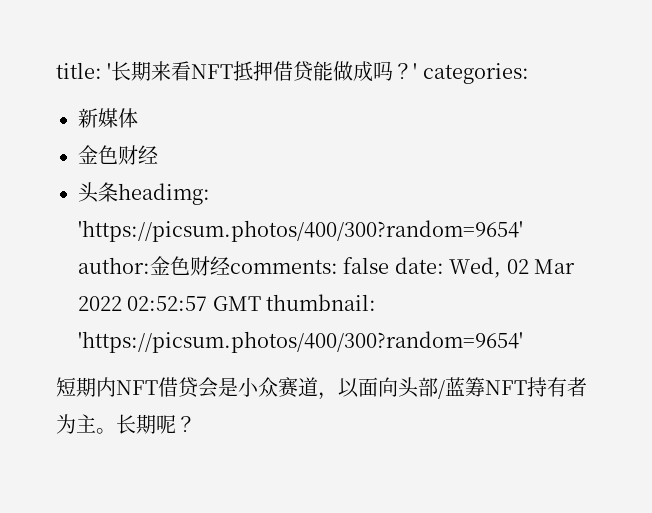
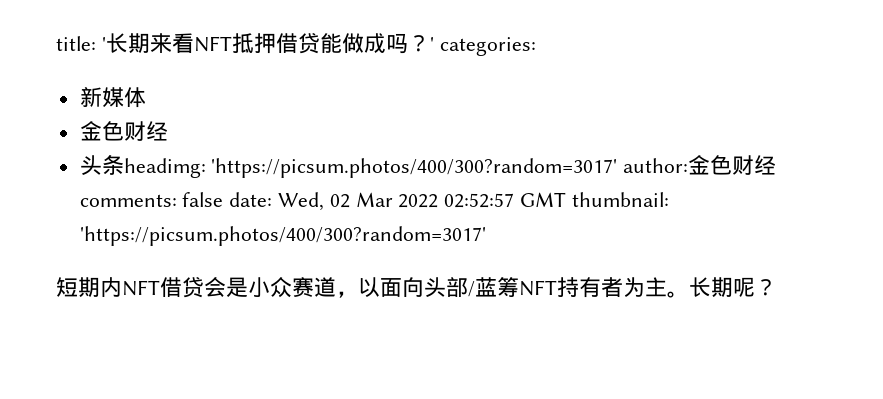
- 头条headimg: 'https://picsum.photos/400/300?random=9654' author:金色财经comments: false date: Wed, 02 Mar 2022 02:52:57 GMT thumbnail: 'https://picsum.photos/400/300?random=9654'
+ 头条headimg: 'https://picsum.photos/400/300?random=3017' author:金色财经comments: false date: Wed, 02 Mar 2022 02:52:57 GMT thumbnail: 'https://picsum.photos/400/300?random=3017'

